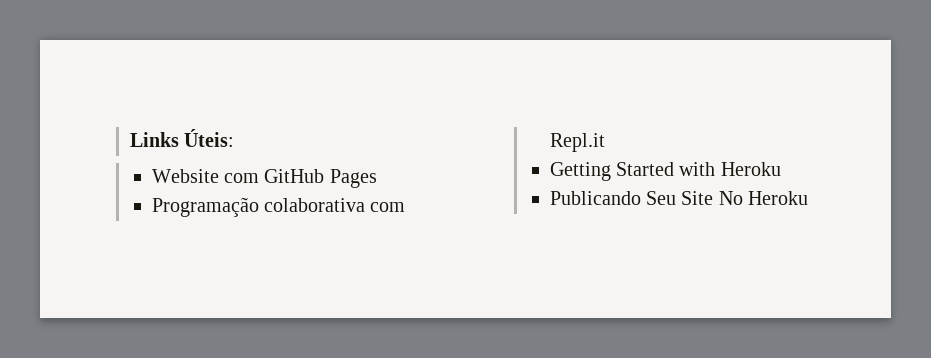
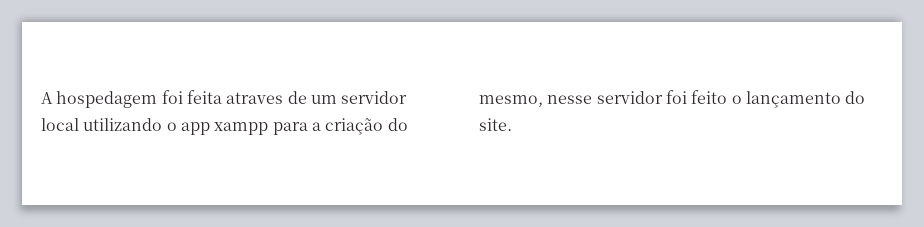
- Links Úteis:
- Website com GitHub Pages
- Programação colaborativa com Repl.it
- Getting Started with Heroku
- Publicando Seu Site No Heroku
+ A hospedagem foi feita atraves de um servidor local utilizando o app xampp para a criação do mesmo, nesse servidor foi feito o lançamento do site.

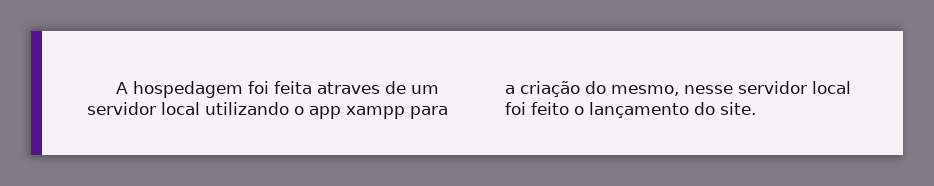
- A hospedagem foi feita atraves de um servidor local utilizando o app xampp para a criação do mesmo, nesse servidor foi feito o lançamento do site.
+ A hospedagem foi feita atraves de um servidor local utilizando o app xampp para a criação do mesmo, nesse servidor local foi feito o lançamento do site.

